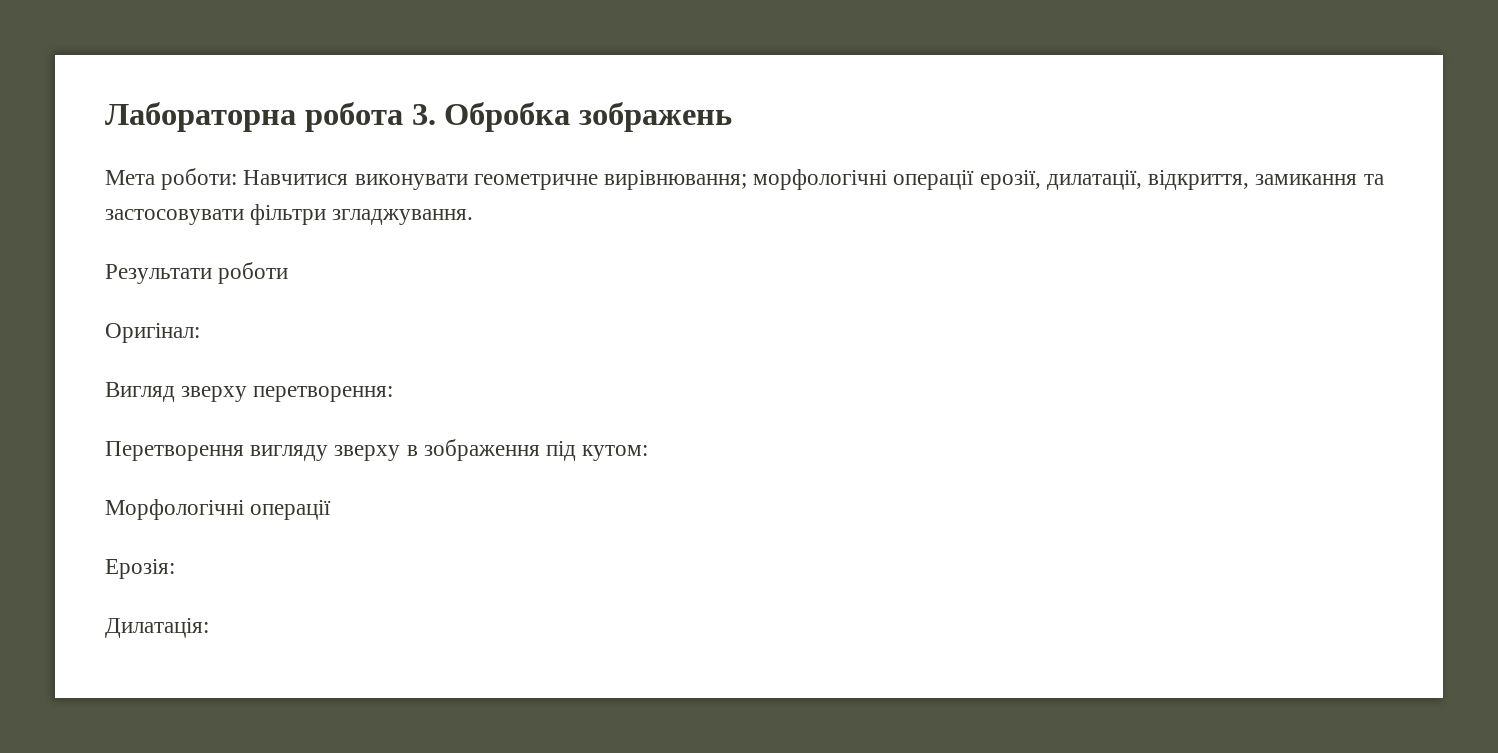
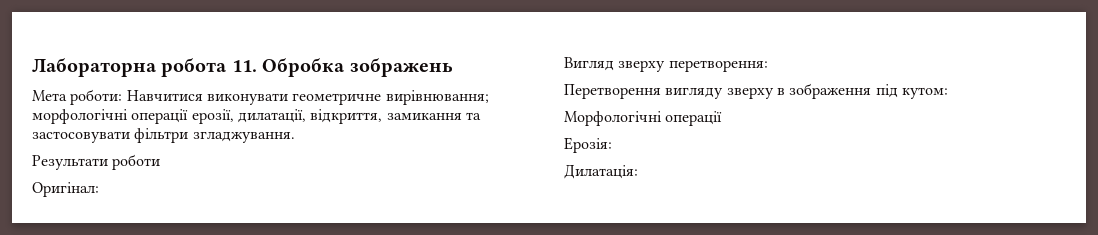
- Лабораторна робота 3. Обробка зображень
+ Лабораторна робота 11. Обробка зображень

